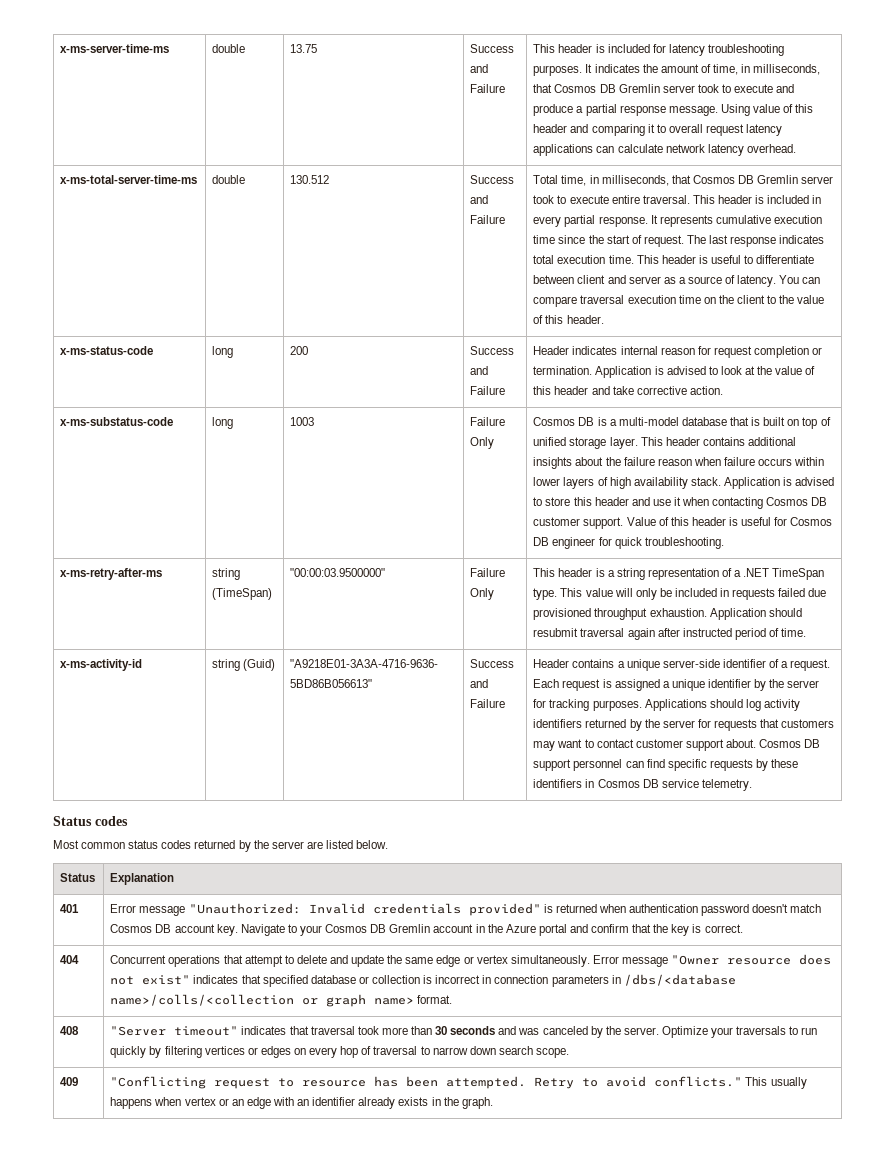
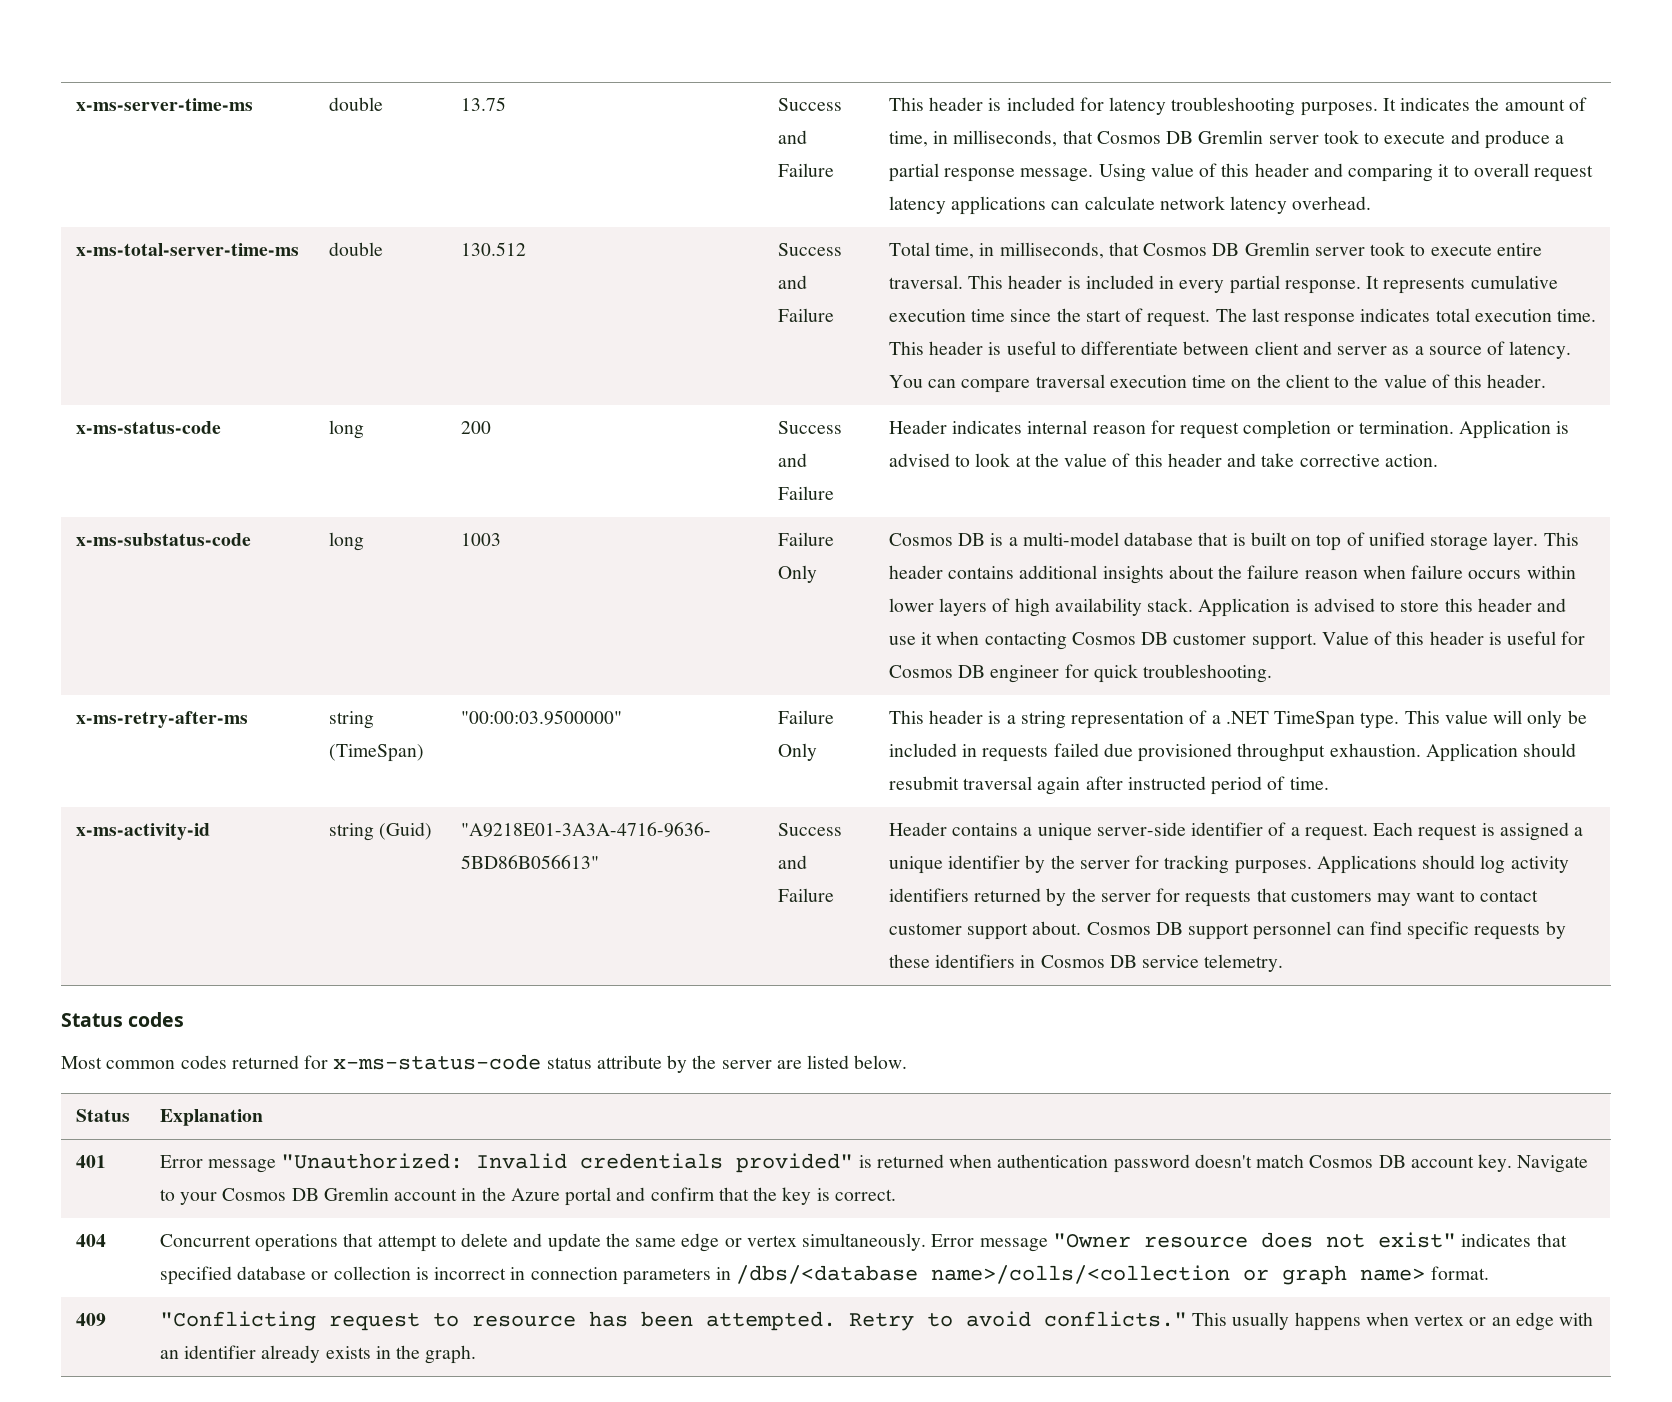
- Most common status codes returned by the server are listed below.
+ Most common codes returned for x-ms-status-code status attribute by the server are listed below.
- 408 | "Server timeout" indicates that traversal took more than 30 seconds and was canceled by the server. Optimize your traversals to run quickly by filtering vertices or edges on every hop of traversal to narrow down search scope.

